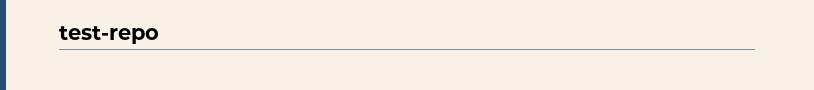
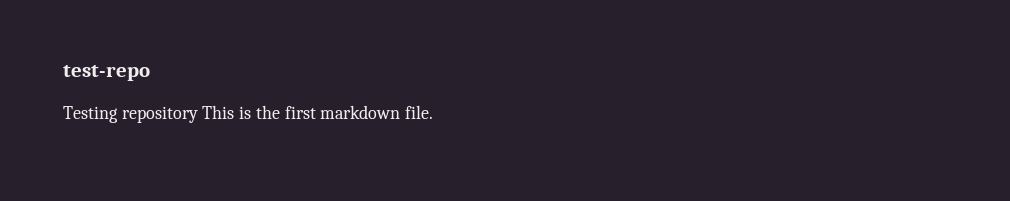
+ Testing repository This is the first markdown file.

